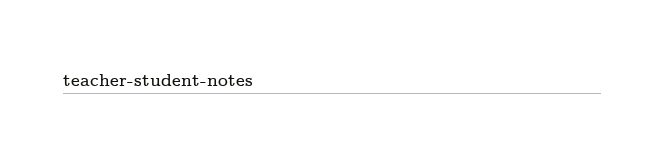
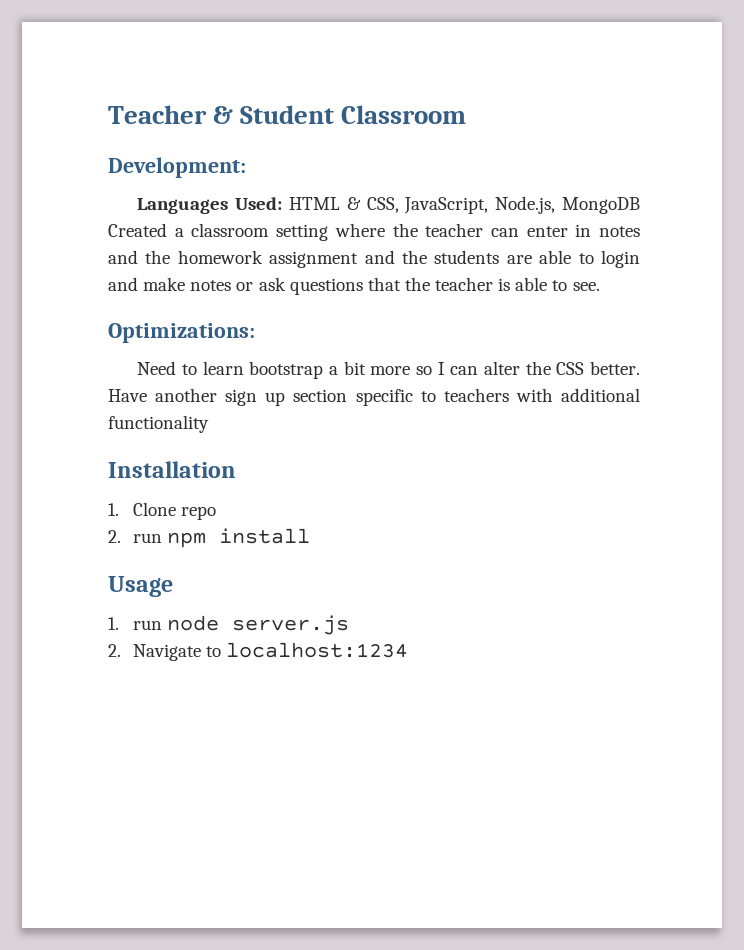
- teacher-student-notes
+ Teacher & Student Classroom
+ Development:
+ Languages Used: HTML & CSS, JavaScript, Node.js, MongoDB Created a classroom setting where the teacher can enter in notes and the homework assignment and the students are able to login and make notes or ask questions that the teacher is able to see.
+ Optimizations:
+ Need to learn bootstrap a bit more so I can alter the CSS better. Have another sign up section specific to teachers with additional functionality
+ Installation
+ 1. Clone repo
+ 2. run npm install
+ Usage
+ 1. run node server.js
+ 2. Navigate to localhost:1234

